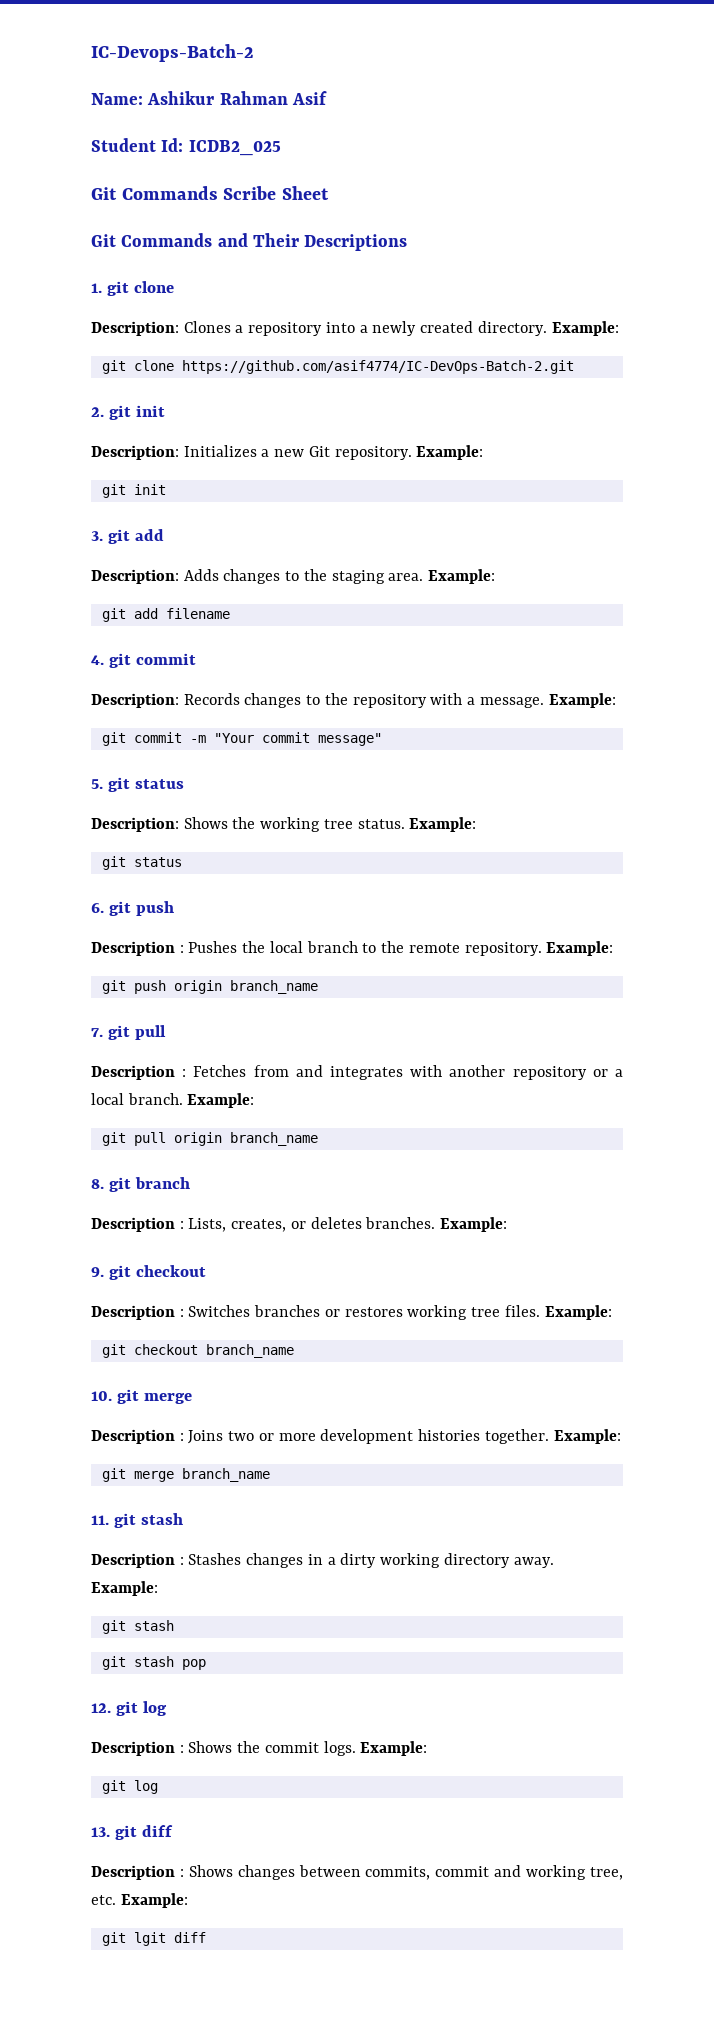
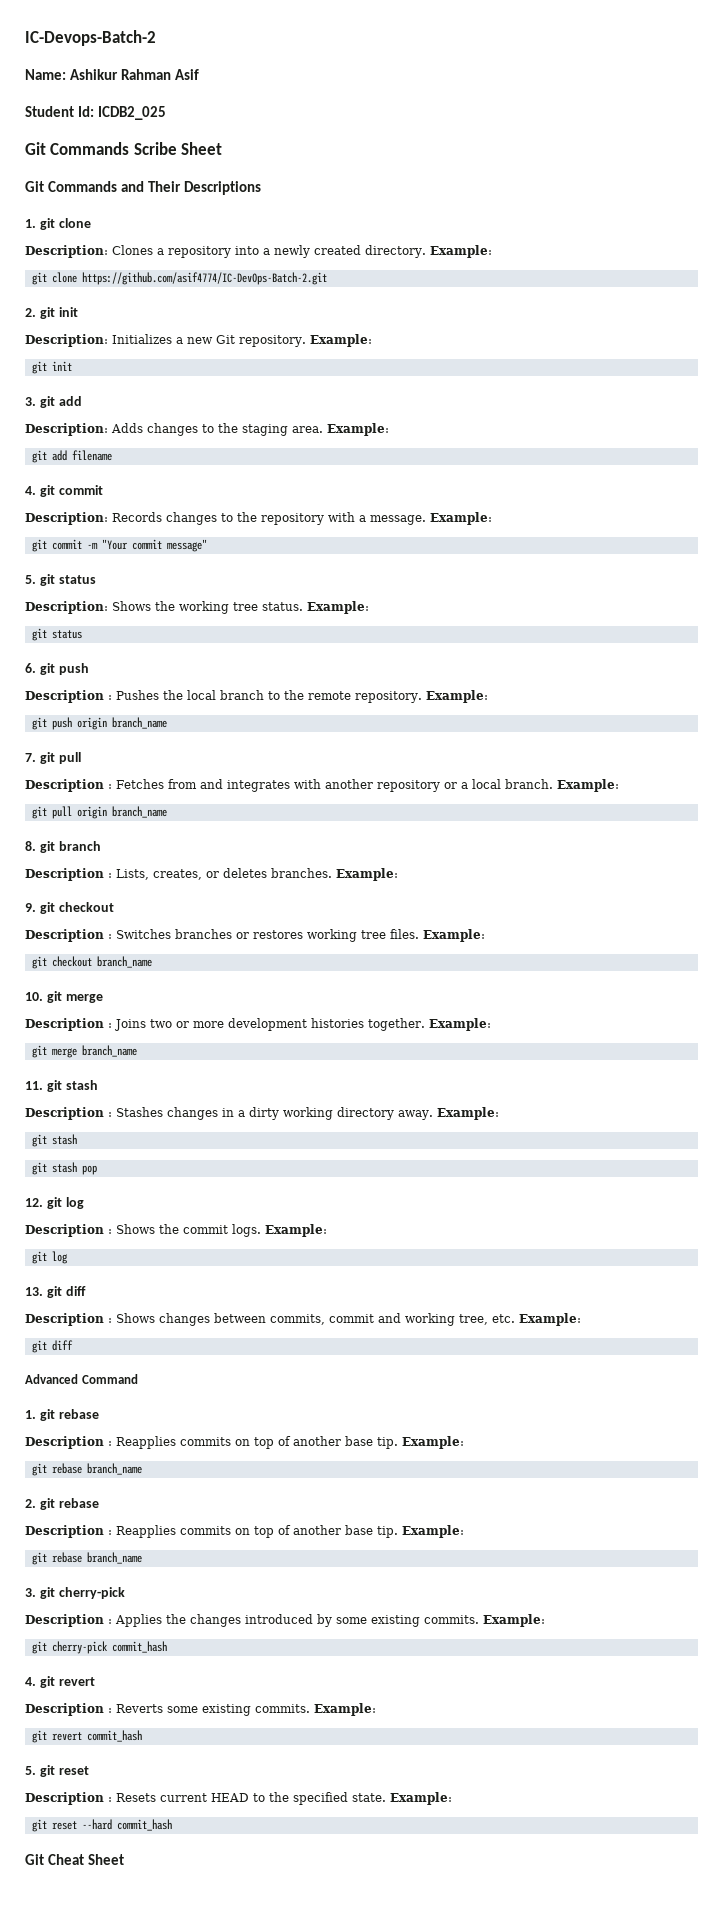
  Description : Shows changes between commits, commit and working tree, etc. Example:
- git lgit diff
+ git diff
+ Advanced Command
+ 1. git rebase
+ Description : Reapplies commits on top of another base tip. Example:
+ git rebase branch_name
+ 2. git rebase
+ Description : Reapplies commits on top of another base tip. Example:
+ git rebase branch_name
+ 3. git cherry-pick
+ Description : Applies the changes introduced by some existing commits. Example:
+ git cherry-pick commit_hash
+ 4. git revert
+ Description : Reverts some existing commits. Example:
+ git revert commit_hash
+ 5. git reset
+ Description : Resets current HEAD to the specified state. Example:
+ git reset --hard commit_hash
+ Git Cheat Sheet

